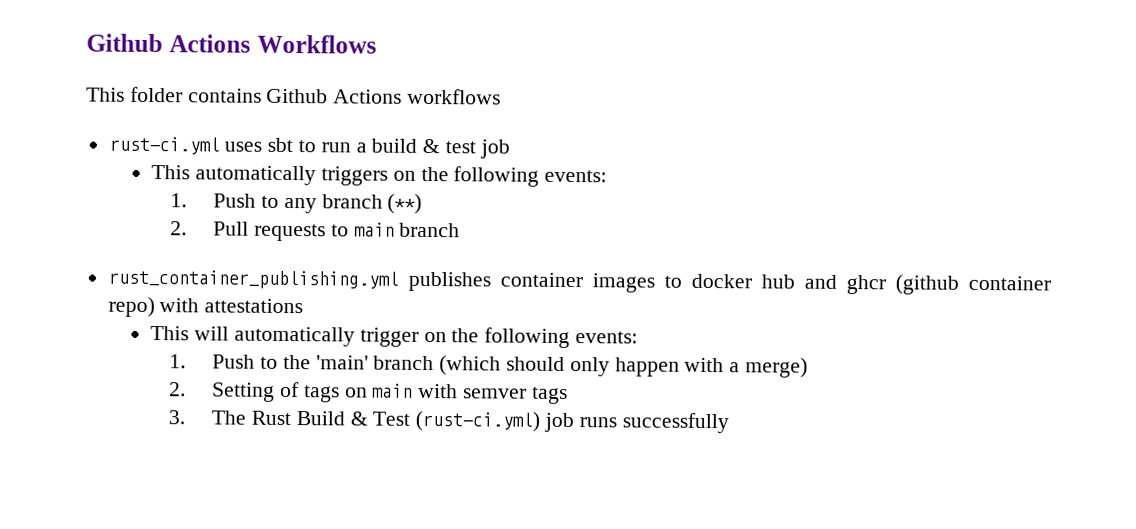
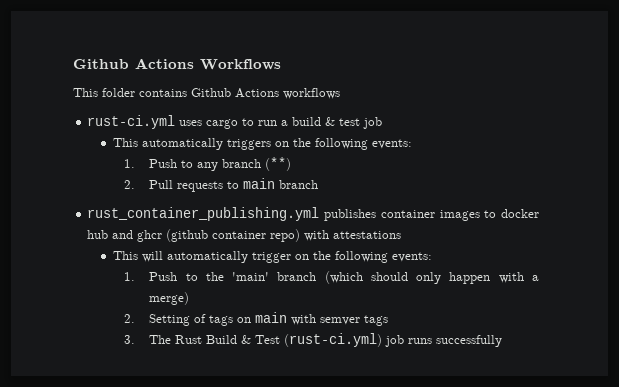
- rust-ci.yml uses sbt to run a build & test job
+ rust-ci.yml uses cargo to run a build & test job

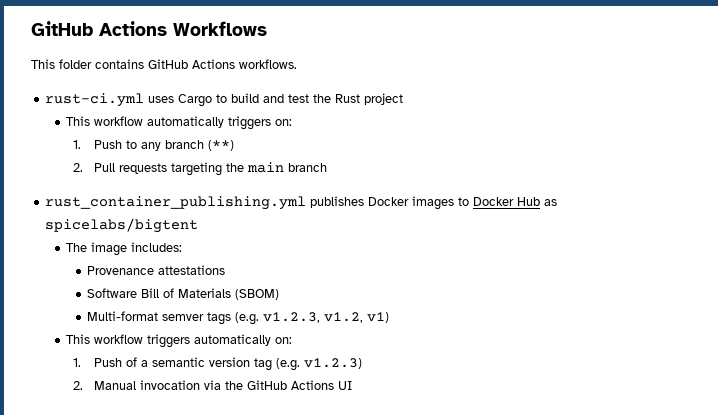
- Github Actions Workflows
+ GitHub Actions Workflows
- This folder contains Github Actions workflows
+ This folder contains GitHub Actions workflows.
- rust-ci.yml uses cargo to run a build & test job
- This automatically triggers on the following events:
+ rust-ci.yml uses Cargo to build and test the Rust project
+ This workflow automatically triggers on:
- 2. Pull requests to main branch
+ 2. Pull requests targeting the main branch
- rust_container_publishing.yml publishes container images to docker hub and ghcr (github container repo) with attestations
- This will automatically trigger on the following events:
- 1. Push to the 'main' branch (which should only happen with a merge)
- 2. Setting of tags on main with semver tags
- 3. The Rust Build & Test (rust-ci.yml) job runs successfully
+ rust_container_publishing.yml publishes Docker images to Docker Hub as spicelabs/bigtent
+ The image includes:
+ Provenance attestations
+ Software Bill of Materials (SBOM)
+ Multi-format semver tags (e.g. v1.2.3, v1.2, v1)
+ This workflow triggers automatically on:
+ 1. Push of a semantic version tag (e.g. v1.2.3)
+ 2. Manual invocation via the GitHub Actions UI

